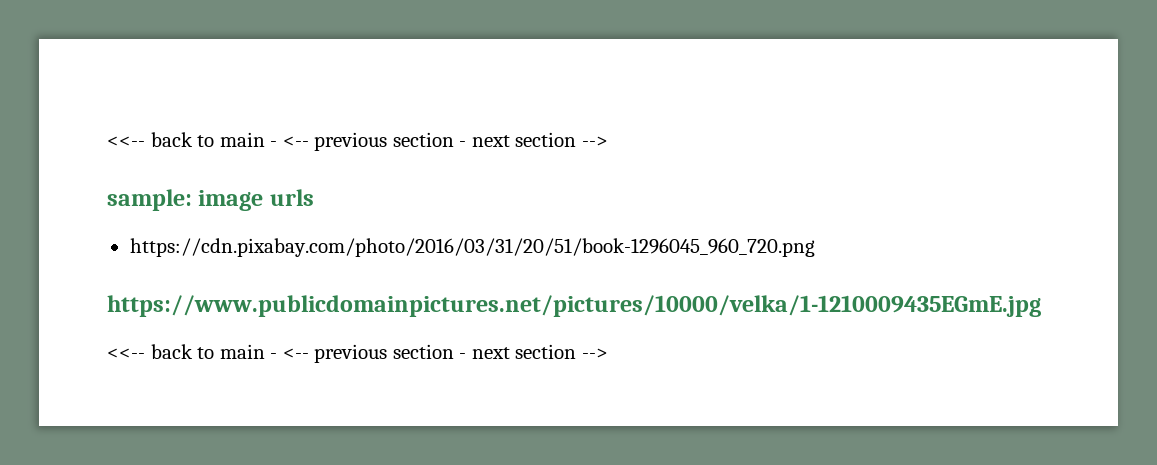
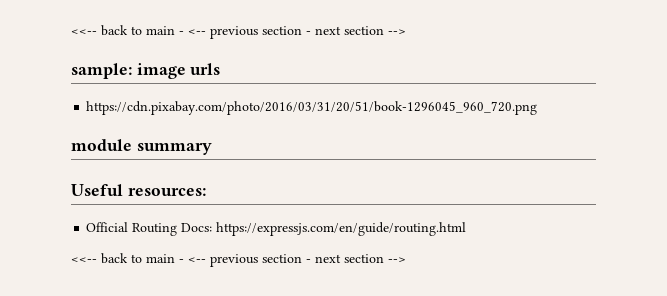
- https://www.publicdomainpictures.net/pictures/10000/velka/1-1210009435EGmE.jpg
+ module summary
+ Useful resources:
+ Official Routing Docs: https://expressjs.com/en/guide/routing.html

